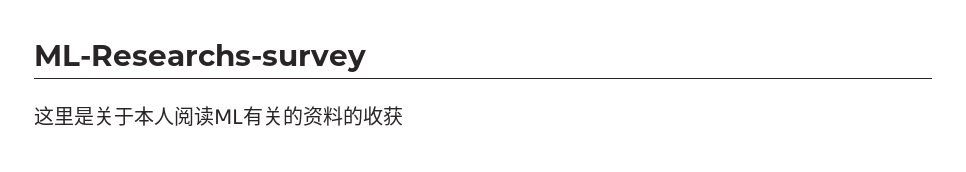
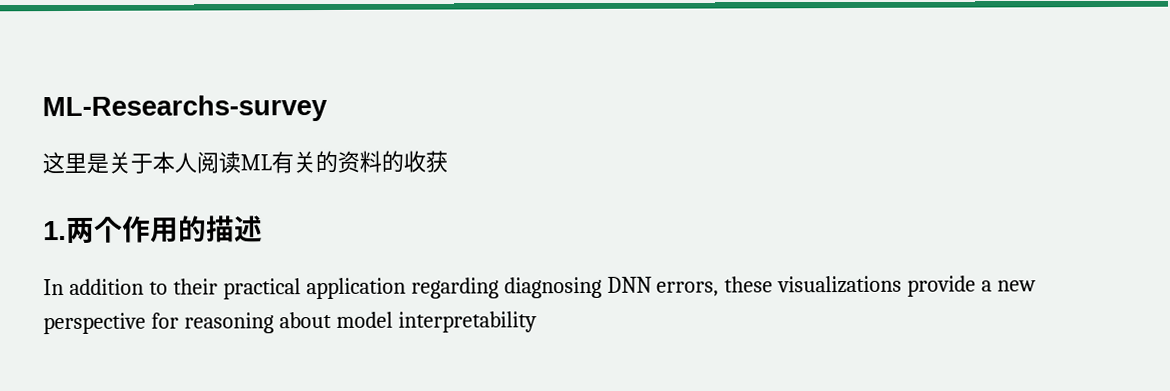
+ 1.两个作用的描述
+ In addition to their practical application regarding diagnosing DNN errors, these visualizations provide a new perspective for reasoning about model interpretability

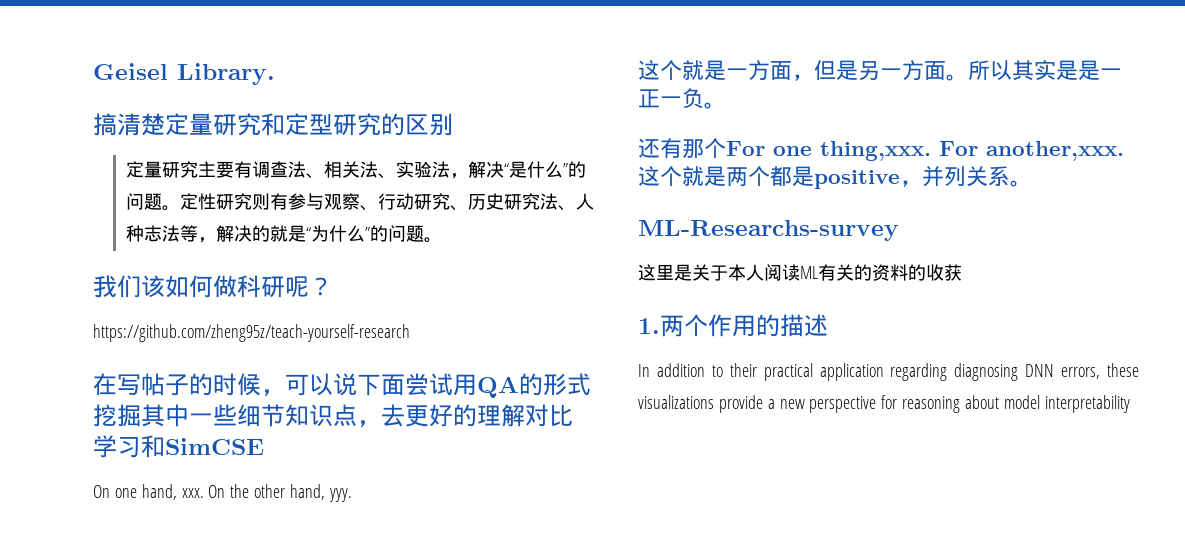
+ Geisel Library.
+ 搞清楚定量研究和定型研究的区别
+ 定量研究主要有调查法、相关法、实验法，解决“是什么”的问题。定性研究则有参与观察、行动研究、历史研究法、人种志法等，解决的就是“为什么”的问题。
+ 我们该如何做科研呢？
+ https://github.com/zheng95z/teach-yourself-research
+ 在写帖子的时候，可以说下面尝试用QA的形式挖掘其中一些细节知识点，去更好的理解对比学习和SimCSE
+ On one hand, xxx. On the other hand, yyy.
+ 这个就是一方面，但是另一方面。所以其实是是一正一负。
+ 还有那个For one thing,xxx. For another,xxx.这个就是两个都是positive，并列关系。

